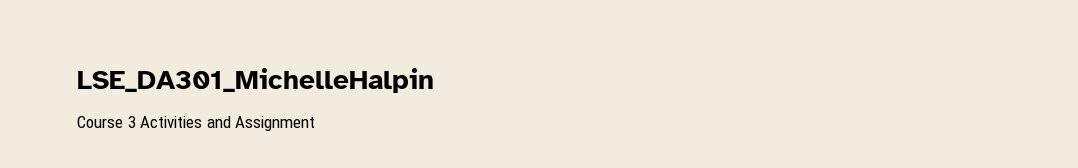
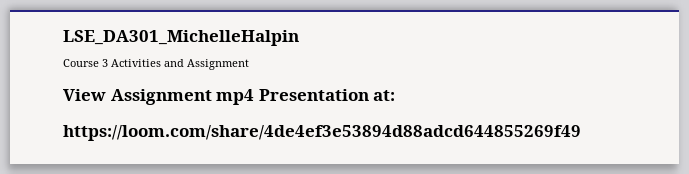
+ View Assignment mp4 Presentation at:
+ https://loom.com/share/4de4ef3e53894d88adcd644855269f49

